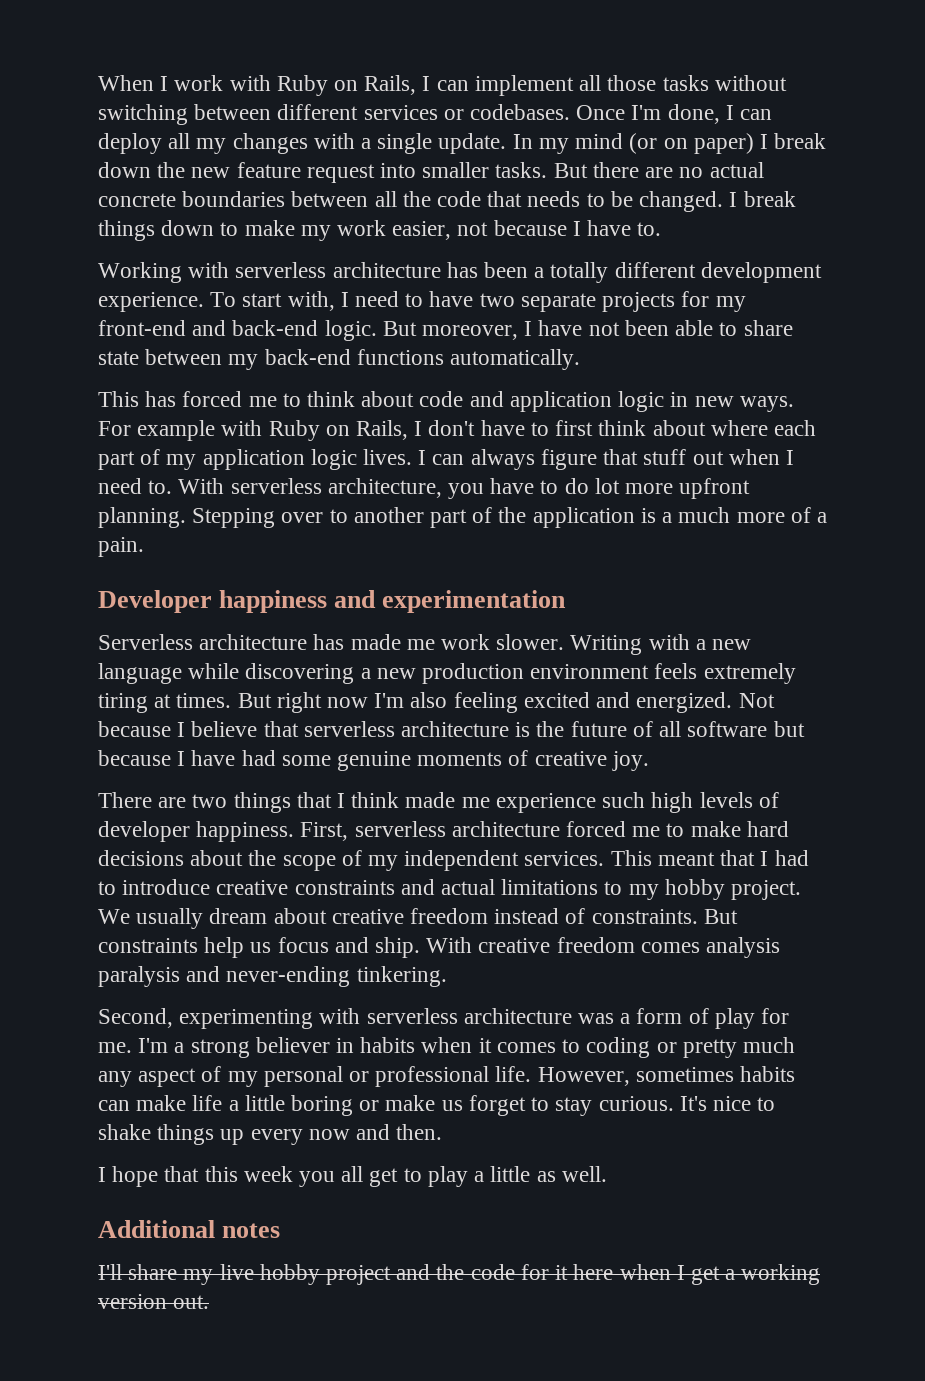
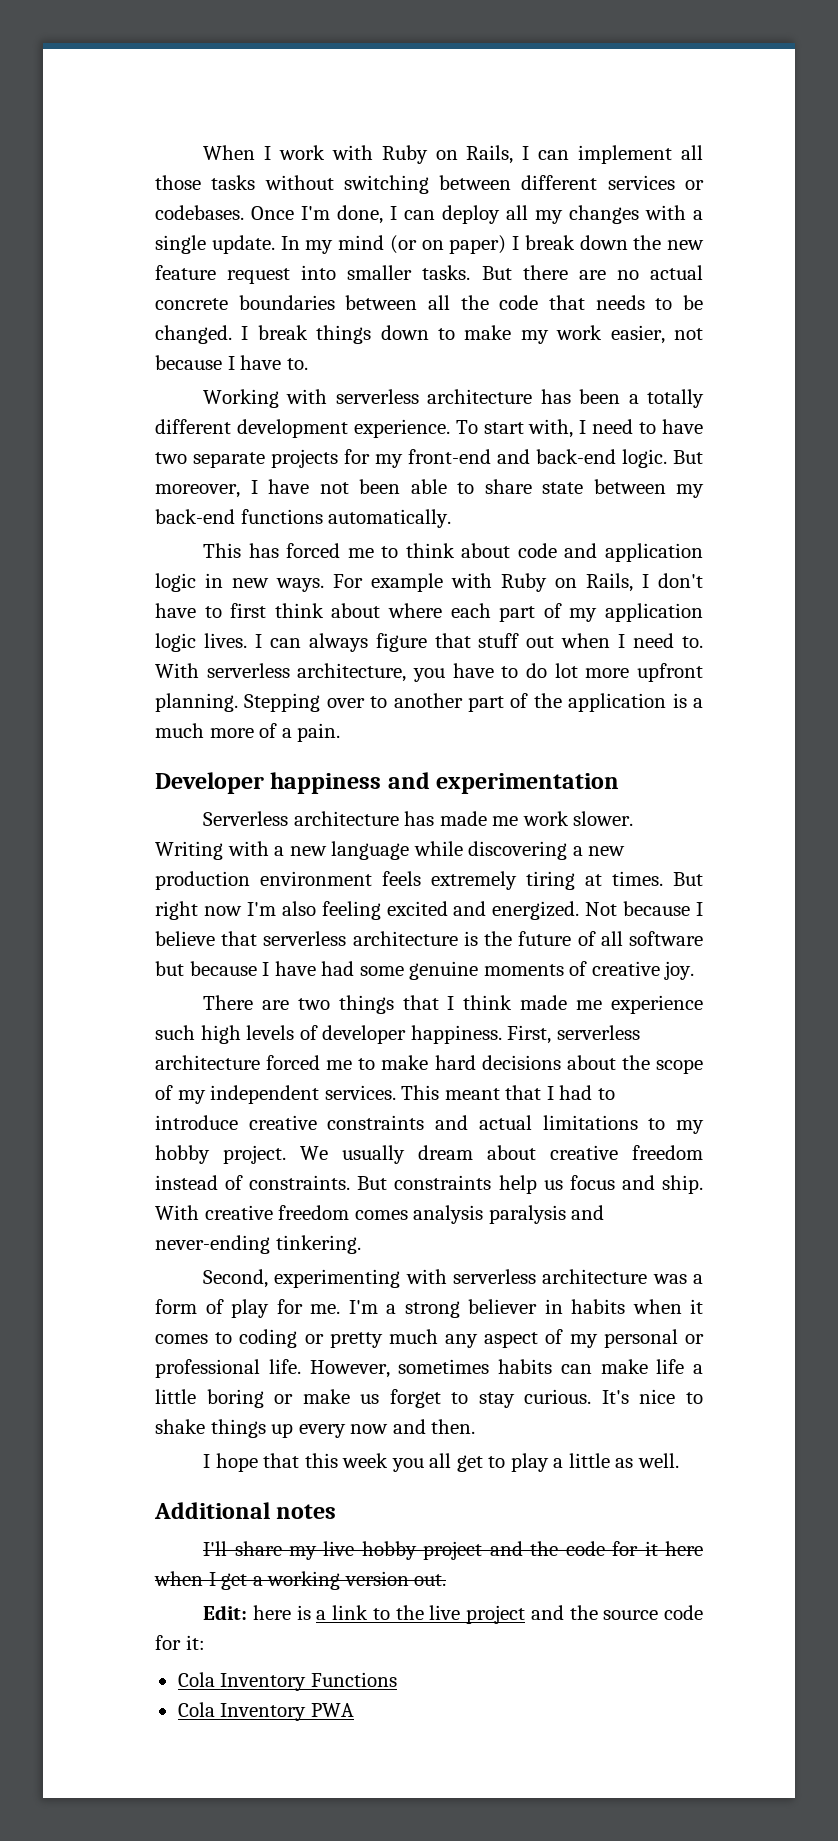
+ Edit: here is a link to the live project and the source code for it:
+ Cola Inventory Functions
+ Cola Inventory PWA

